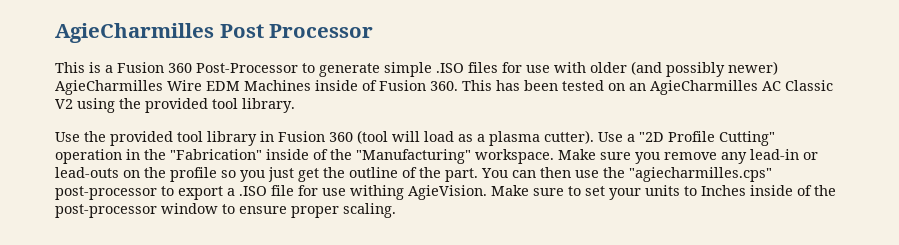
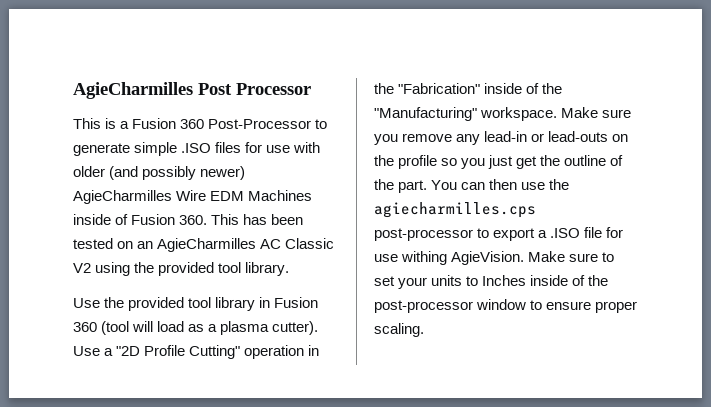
- You can then use the "agiecharmilles.cps" post-processor to export a .ISO file for use withing AgieVision.
+ You can then use the agiecharmilles.cps post-processor to export a .ISO file for use withing AgieVision.

